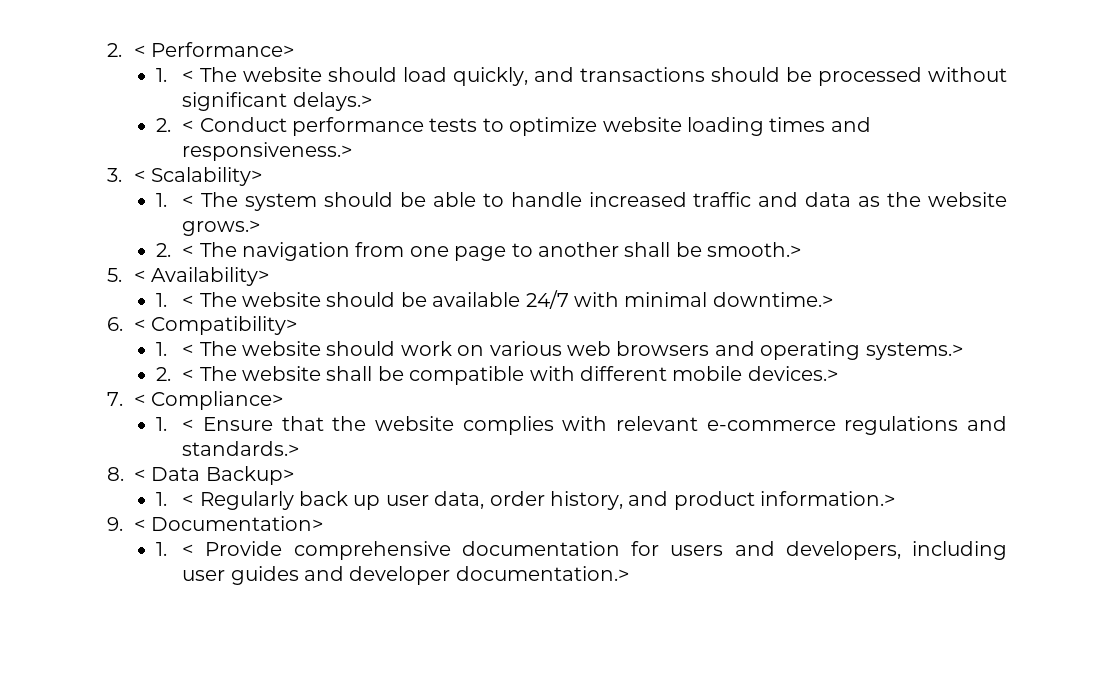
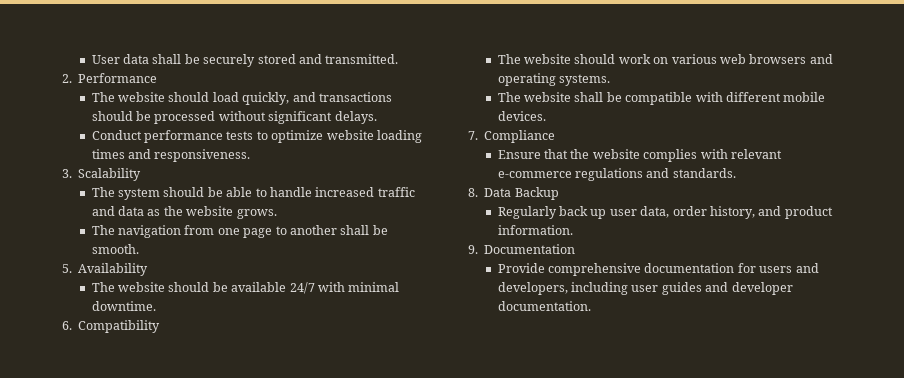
- 2. < Performance>
- 1. < The website should load quickly, and transactions should be processed without significant delays.>
- 2. < Conduct performance tests to optimize website loading times and responsiveness.>
+ User data shall be securely stored and transmitted.
+ 2. Performance
+ The website should load quickly, and transactions should be processed without significant delays.
+ Conduct performance tests to optimize website loading times and responsiveness.
- 3. < Scalability>
- 1. < The system should be able to handle increased traffic and data as the website grows.>
- 2. < The navigation from one page to another shall be smooth.>
+ 3. Scalability
+ The system should be able to handle increased traffic and data as the website grows.
+ The navigation from one page to another shall be smooth.
- 5. < Availability>
- 1. < The website should be available 24/7 with minimal downtime.>
+ 5. Availability
+ The website should be available 24/7 with minimal downtime.
- 6. < Compatibility>
- 1. < The website should work on various web browsers and operating systems.>
- 2. < The website shall be compatible with different mobile devices.>
+ 6. Compatibility
+ The website should work on various web browsers and operating systems.
+ The website shall be compatible with different mobile devices.
- 7. < Compliance>
- 1. < Ensure that the website complies with relevant e-commerce regulations and standards.>
+ 7. Compliance
+ Ensure that the website complies with relevant e-commerce regulations and standards.
- 8. < Data Backup>
- 1. < Regularly back up user data, order history, and product information.>
+ 8. Data Backup
+ Regularly back up user data, order history, and product information.
- 9. < Documentation>
- 1. < Provide comprehensive documentation for users and developers, including user guides and developer documentation.>
+ 9. Documentation
+ Provide comprehensive documentation for users and developers, including user guides and developer documentation.

